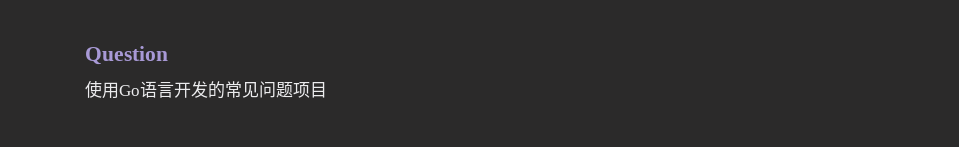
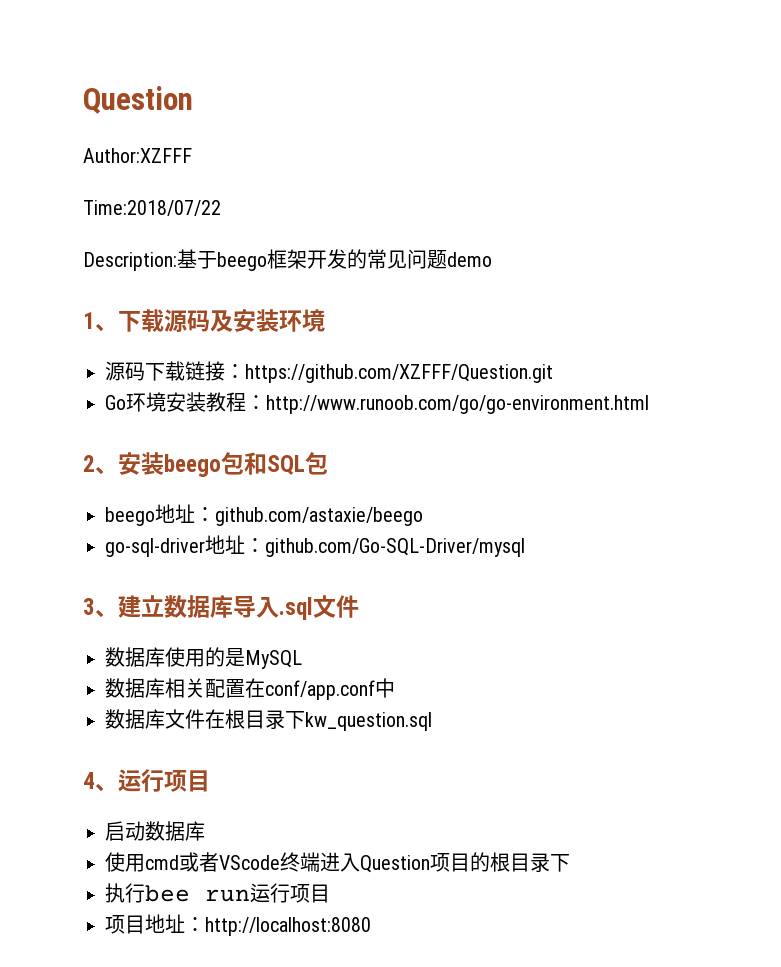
- 使用Go语言开发的常见问题项目
+ Author:XZFFF
+ Time:2018/07/22
+ Description:基于beego框架开发的常见问题demo
+ 1、下载源码及安装环境
+ 源码下载链接：https://github.com/XZFFF/Question.git
+ Go环境安装教程：http://www.runoob.com/go/go-environment.html
+ 2、安装beego包和SQL包
+ beego地址：github.com/astaxie/beego
+ go-sql-driver地址：github.com/Go-SQL-Driver/mysql
+ 3、建立数据库导入.sql文件
+ 数据库使用的是MySQL
+ 数据库相关配置在conf/app.conf中
+ 数据库文件在根目录下kw_question.sql
+ 4、运行项目
+ 启动数据库
+ 使用cmd或者VScode终端进入Question项目的根目录下
+ 执行bee run运行项目
+ 项目地址：http://localhost:8080

